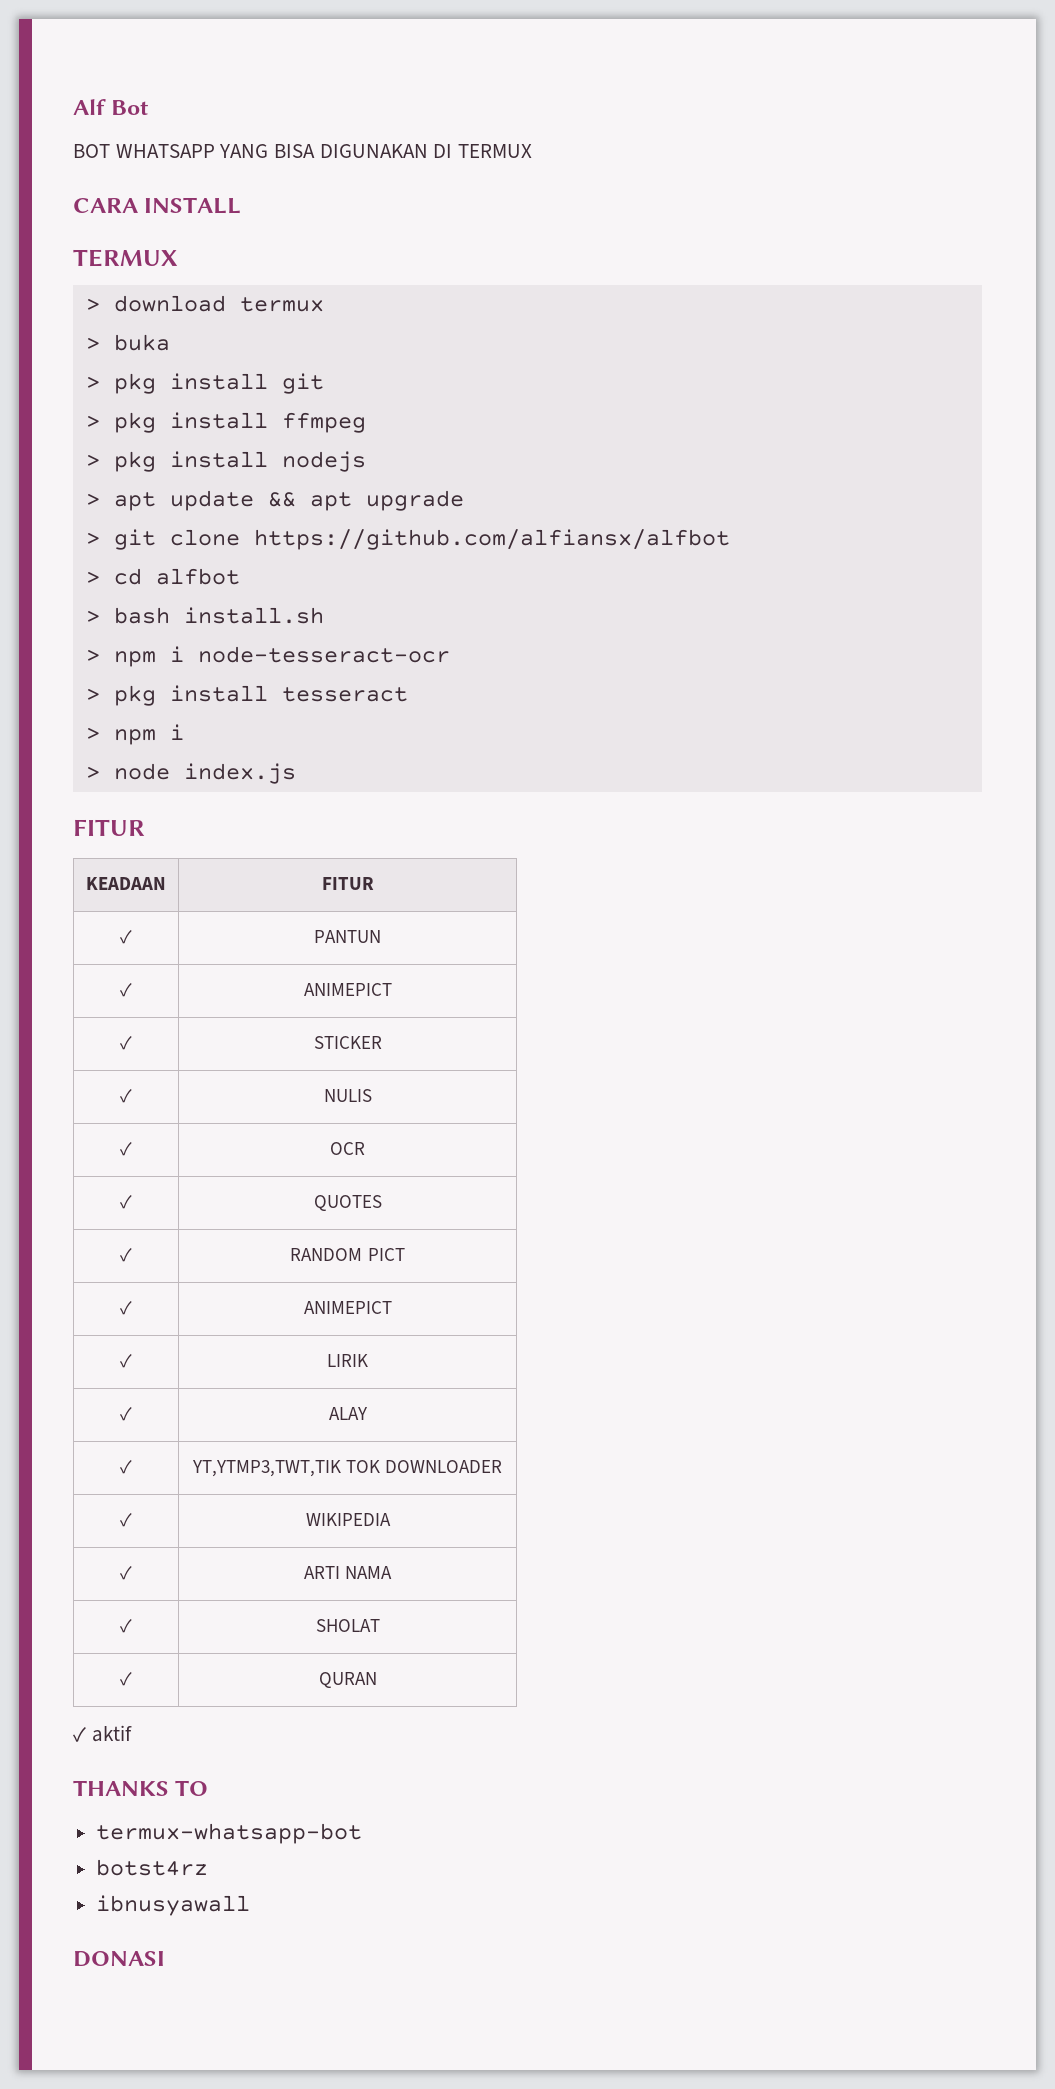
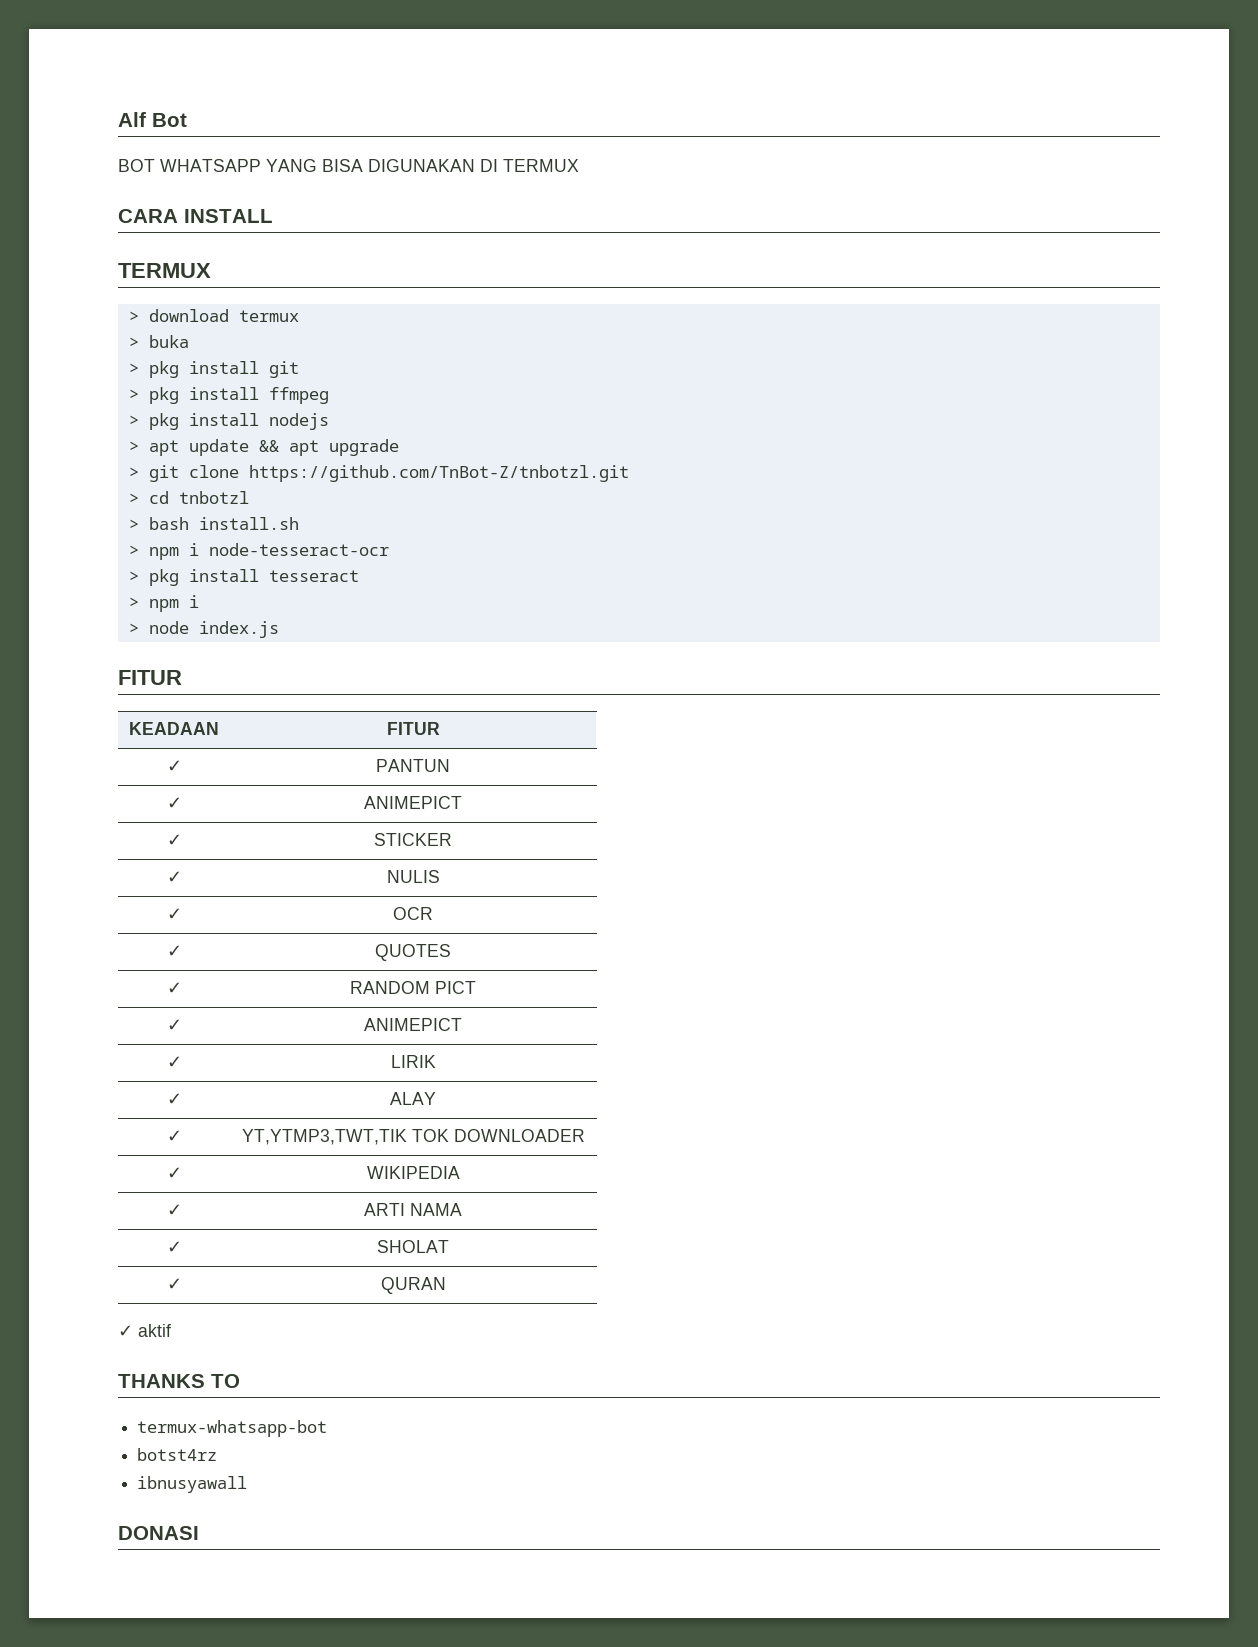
- > git clone https://github.com/alfiansx/alfbot
+ > git clone https://github.com/TnBot-Z/tnbotzl.git
- > cd alfbot
+ > cd tnbotzl

